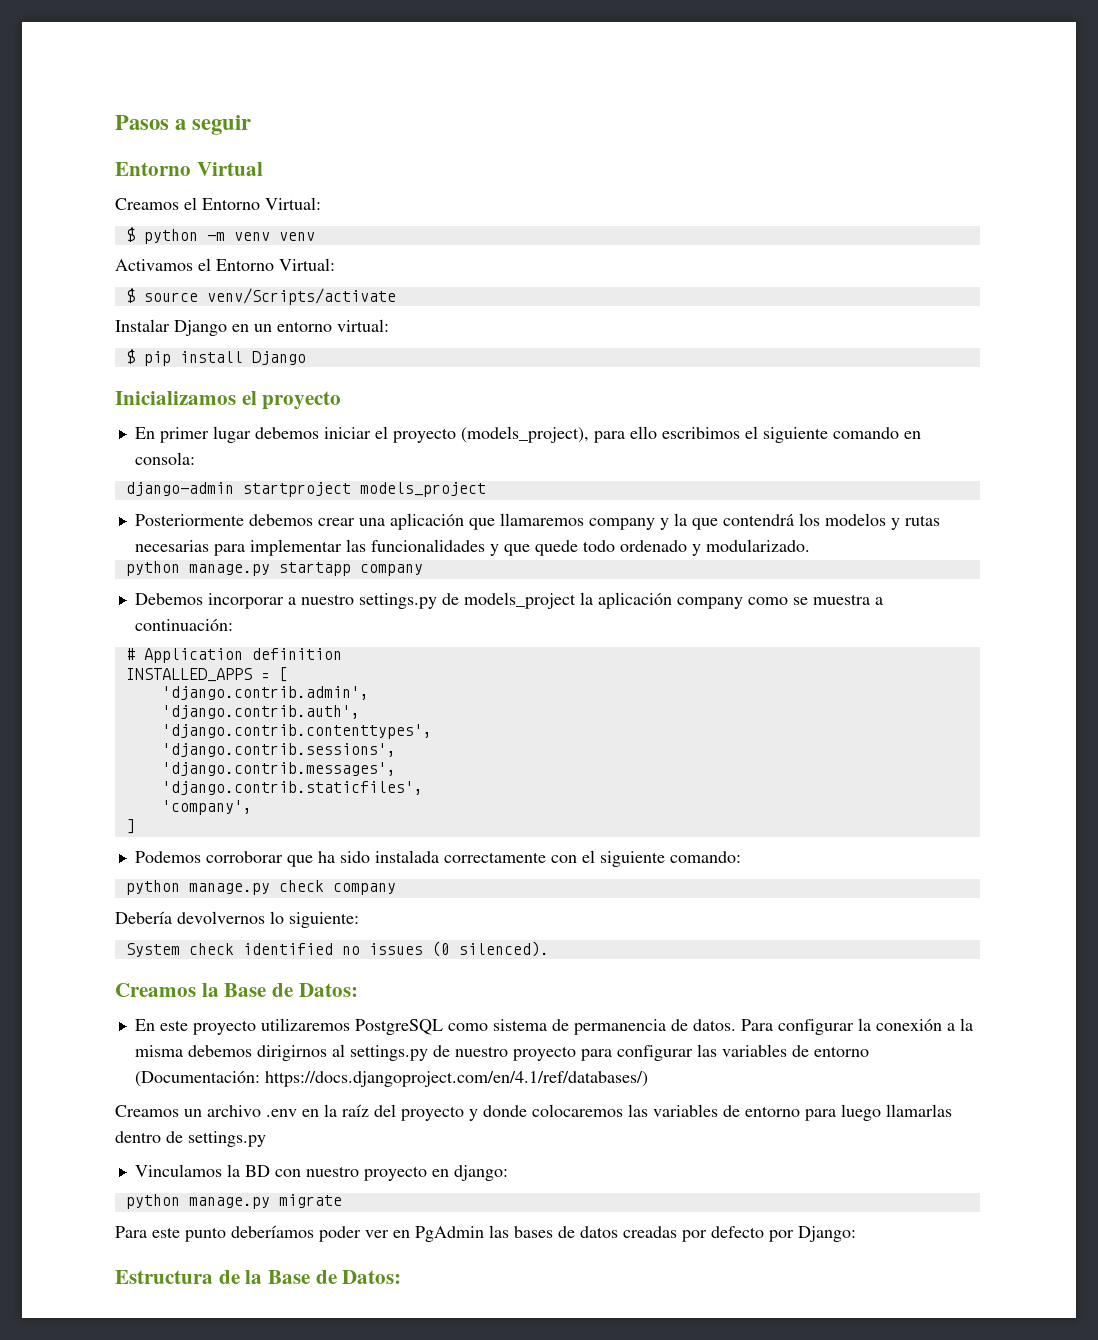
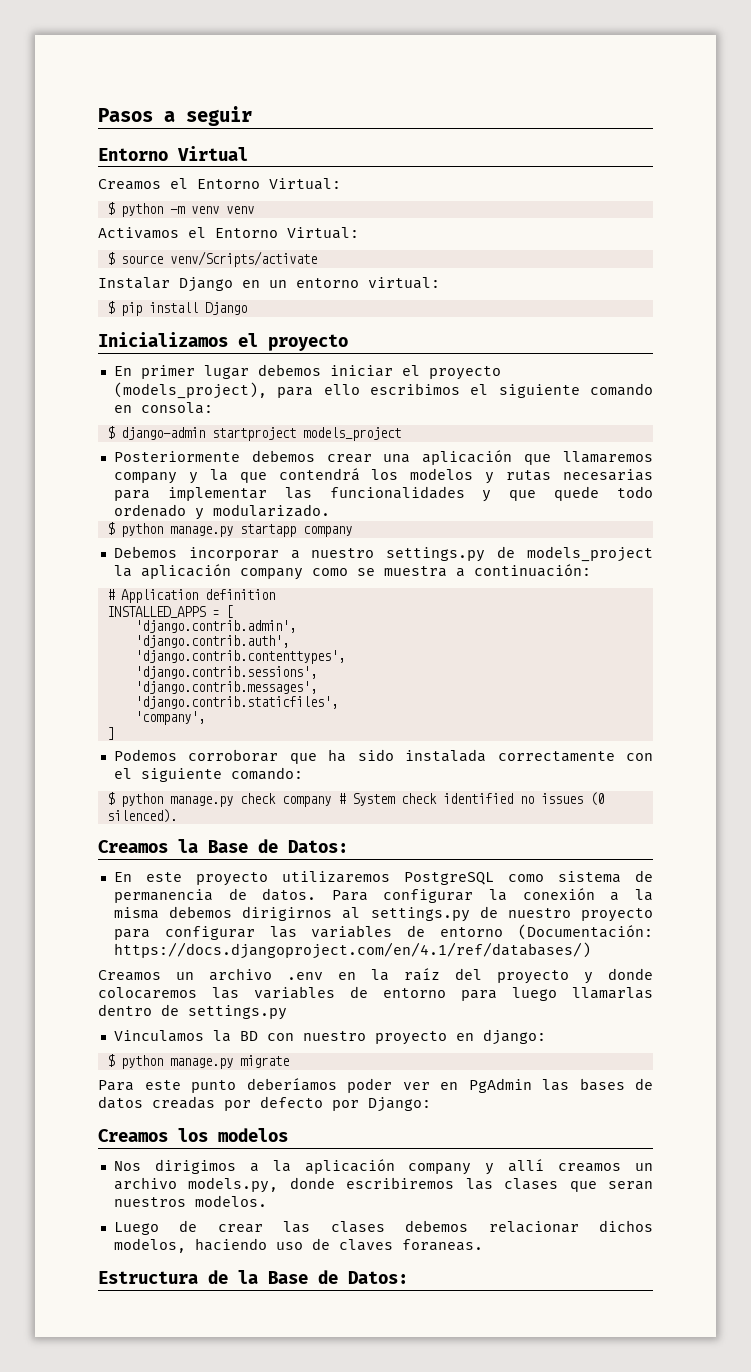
- django-admin startproject models_project
+ $ django-admin startproject models_project
- python manage.py startapp company
+ $ python manage.py startapp company
- python manage.py check company
- Debería devolvernos lo siguiente:
- System check identified no issues (0 silenced).
+ $ python manage.py check company # System check identified no issues (0 silenced).
- python manage.py migrate
+ $ python manage.py migrate
+ Creamos los modelos
+ Nos dirigimos a la aplicación company y allí creamos un archivo models.py, donde escribiremos las clases que seran nuestros modelos.
+ Luego de crear las clases debemos relacionar dichos modelos, haciendo uso de claves foraneas.

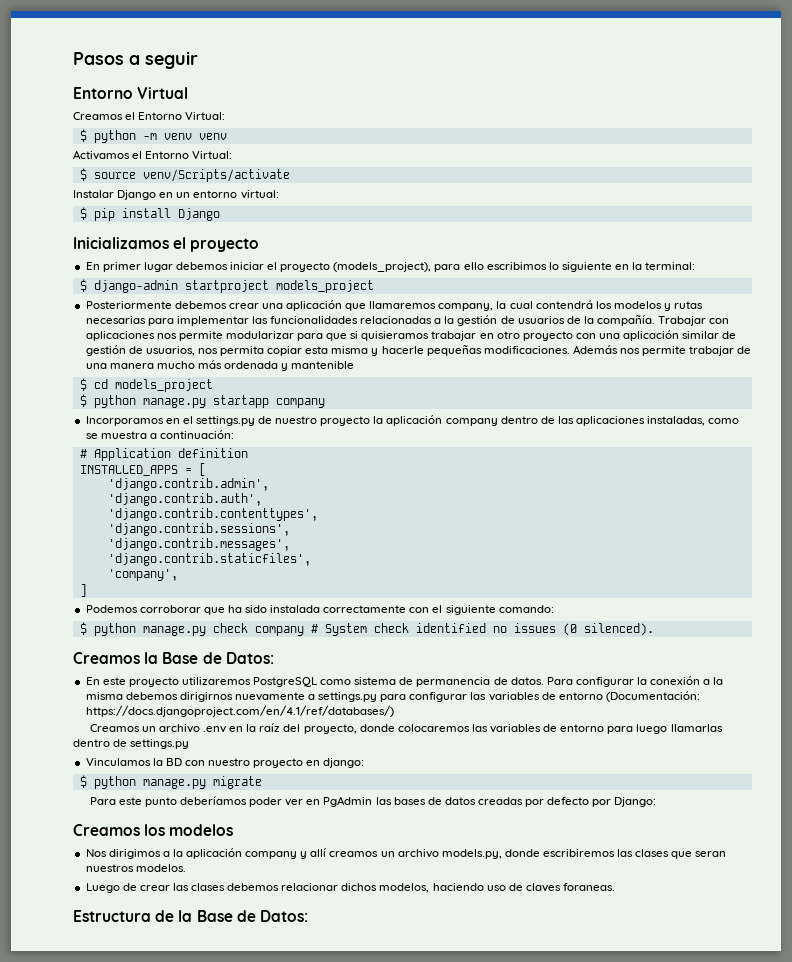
- En primer lugar debemos iniciar el proyecto (models_project), para ello escribimos el siguiente comando en consola:
+ En primer lugar debemos iniciar el proyecto (models_project), para ello escribimos lo siguiente en la terminal:
- Posteriormente debemos crear una aplicación que llamaremos company y la que contendrá los modelos y rutas necesarias para implementar las funcionalidades y que quede todo ordenado y modularizado.
+ Posteriormente debemos crear una aplicación que llamaremos company, la cual contendrá los modelos y rutas necesarias para implementar las funcionalidades relacionadas a la gestión de usuarios de la compañía. Trabajar con aplicaciones nos permite modularizar para que si quisieramos trabajar en otro proyecto con una aplicación similar de gestión de usuarios, nos permita copiar esta misma y hacerle pequeñas modificaciones. Además nos permite trabajar de una manera mucho más ordenada y mantenible
+ $ cd models_project
- Debemos incorporar a nuestro settings.py de models_project la aplicación company como se muestra a continuación:
+ Incorporamos en el settings.py de nuestro proyecto la aplicación company dentro de las aplicaciones instaladas, como se muestra a continuación:
- Para configurar la conexión a la misma debemos dirigirnos al settings.py de nuestro proyecto para configurar las variables de entorno (Documentación: https://docs.djangoproject.com/en/4.1/ref/databases/)
+ Para configurar la conexión a la misma debemos dirigirnos nuevamente a settings.py para configurar las variables de entorno (Documentación: https://docs.djangoproject.com/en/4.1/ref/databases/)
- Creamos un archivo .env en la raíz del proyecto y donde colocaremos las variables de entorno para luego llamarlas dentro de settings.py
+ Creamos un archivo .env en la raíz del proyecto, donde colocaremos las variables de entorno para luego llamarlas dentro de settings.py

